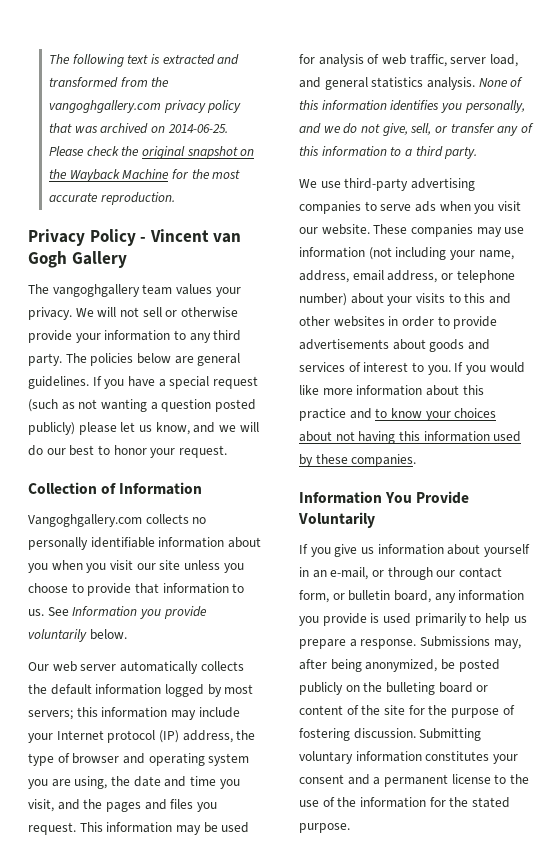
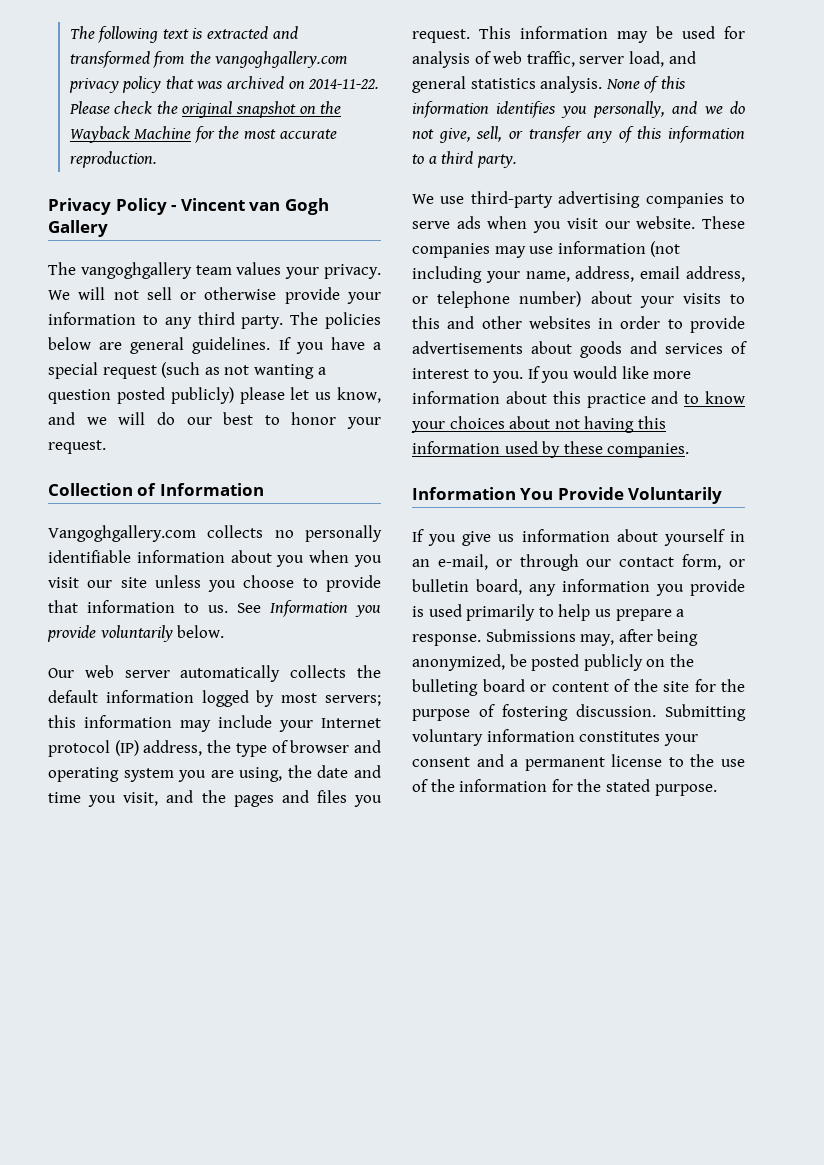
- The following text is extracted and transformed from the vangoghgallery.com privacy policy that was archived on 2014-06-25.
+ The following text is extracted and transformed from the vangoghgallery.com privacy policy that was archived on 2014-11-22.

